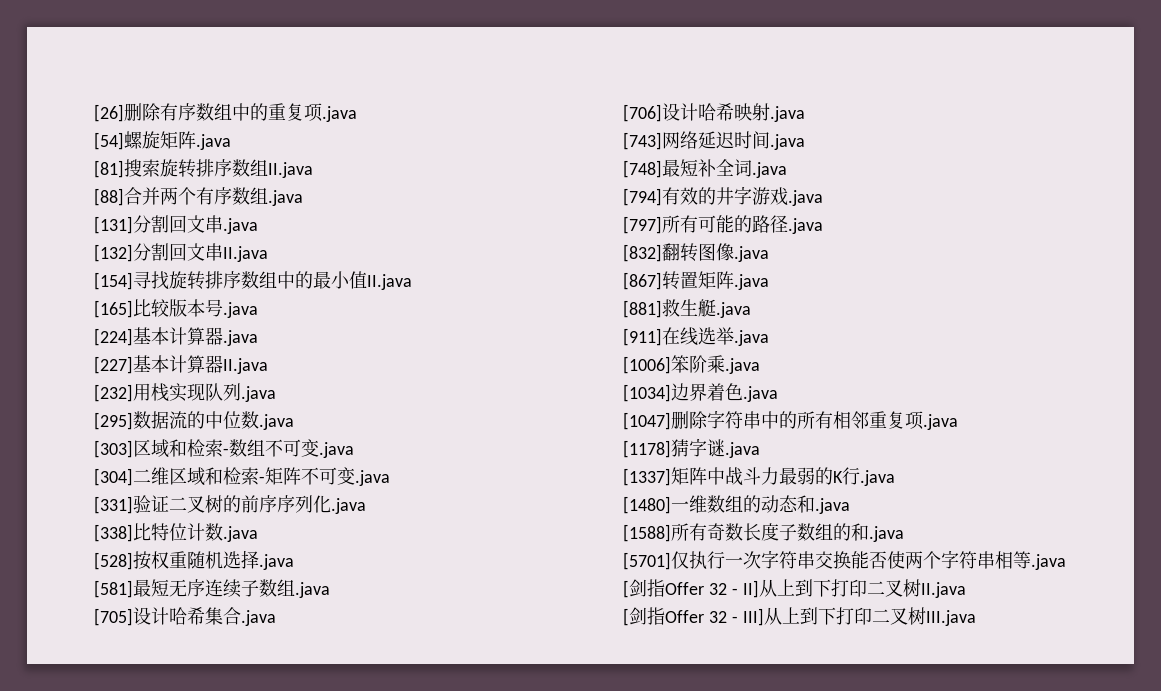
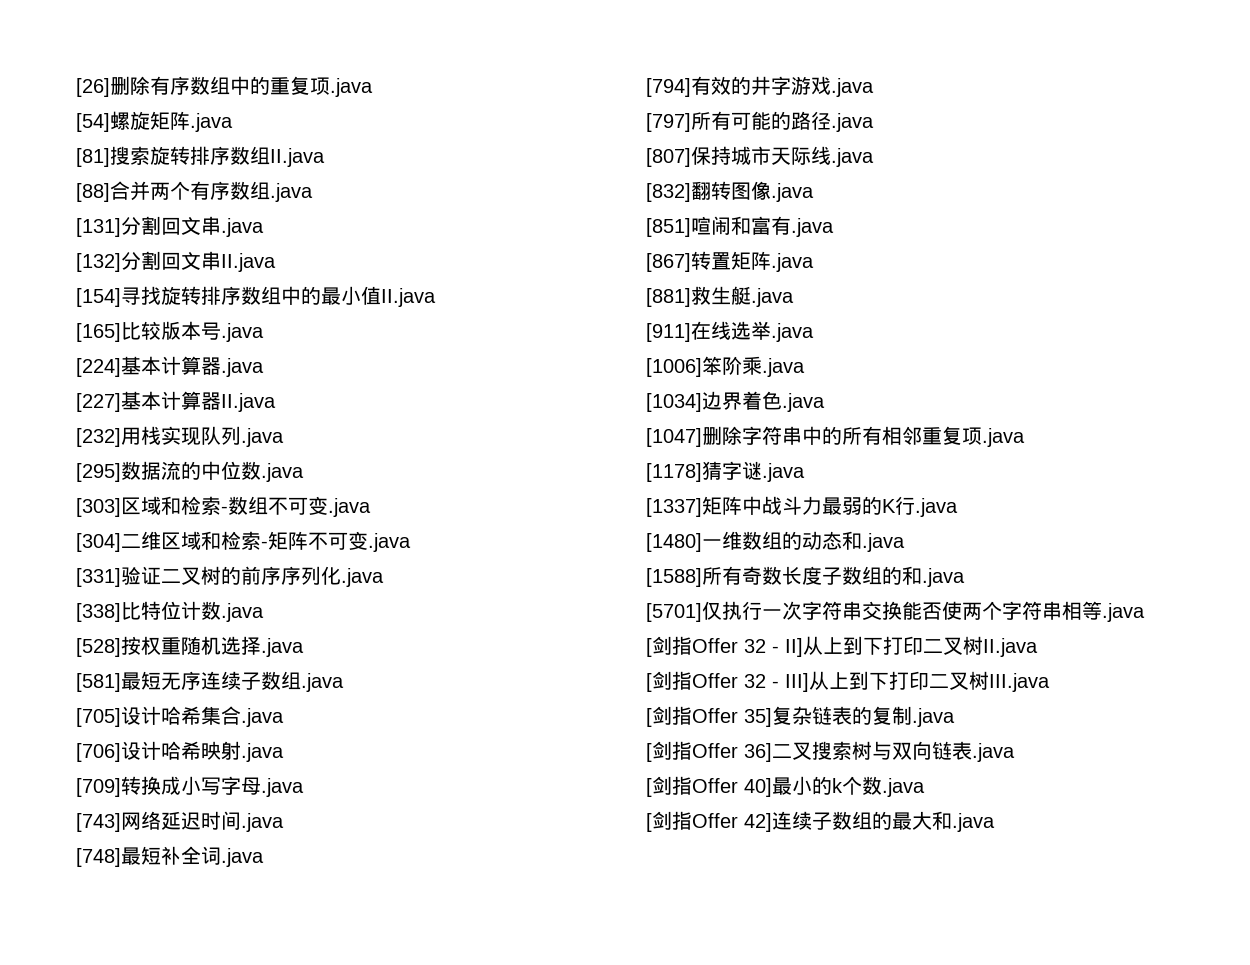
+ [709]转换成小写字母.java
+ [807]保持城市天际线.java
+ [851]喧闹和富有.java
+ [剑指Offer 35]复杂链表的复制.java
+ [剑指Offer 36]二叉搜索树与双向链表.java
+ [剑指Offer 40]最小的k个数.java
+ [剑指Offer 42]连续子数组的最大和.java

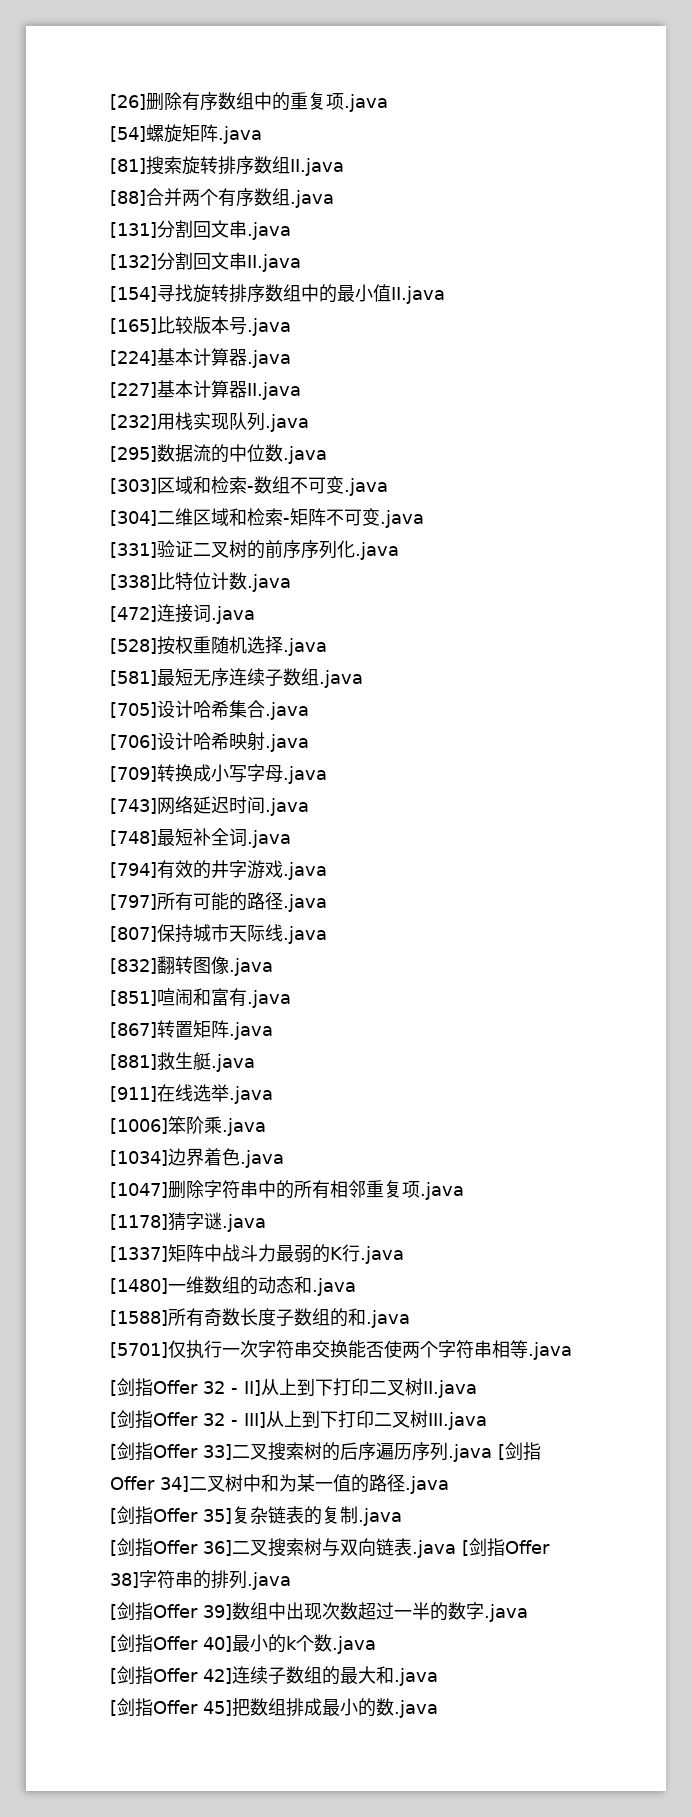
+ [472]连接词.java
+ [剑指Offer 33]二叉搜索树的后序遍历序列.java [剑指Offer 34]二叉树中和为某一值的路径.java
- [剑指Offer 36]二叉搜索树与双向链表.java
+ [剑指Offer 36]二叉搜索树与双向链表.java [剑指Offer 38]字符串的排列.java
+ [剑指Offer 39]数组中出现次数超过一半的数字.java
+ [剑指Offer 45]把数组排成最小的数.java

